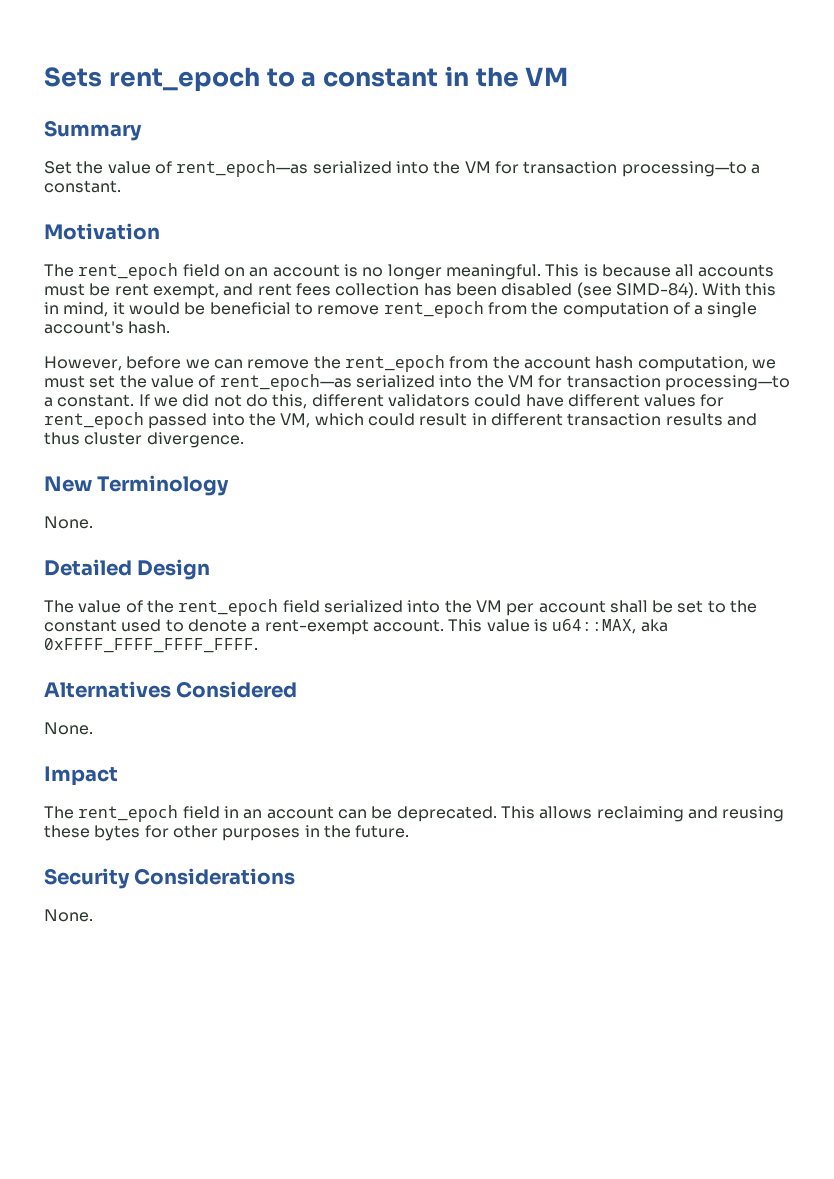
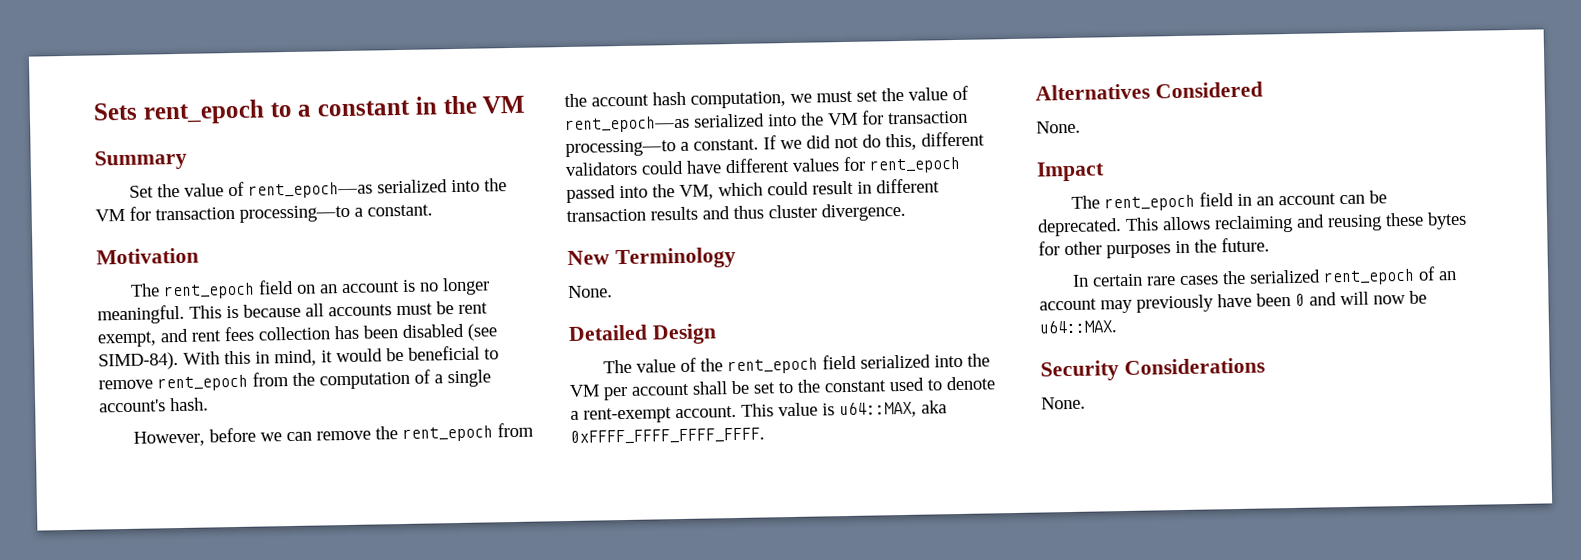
+ In certain rare cases the serialized rent_epoch of an account may previously have been 0 and will now be u64::MAX.

